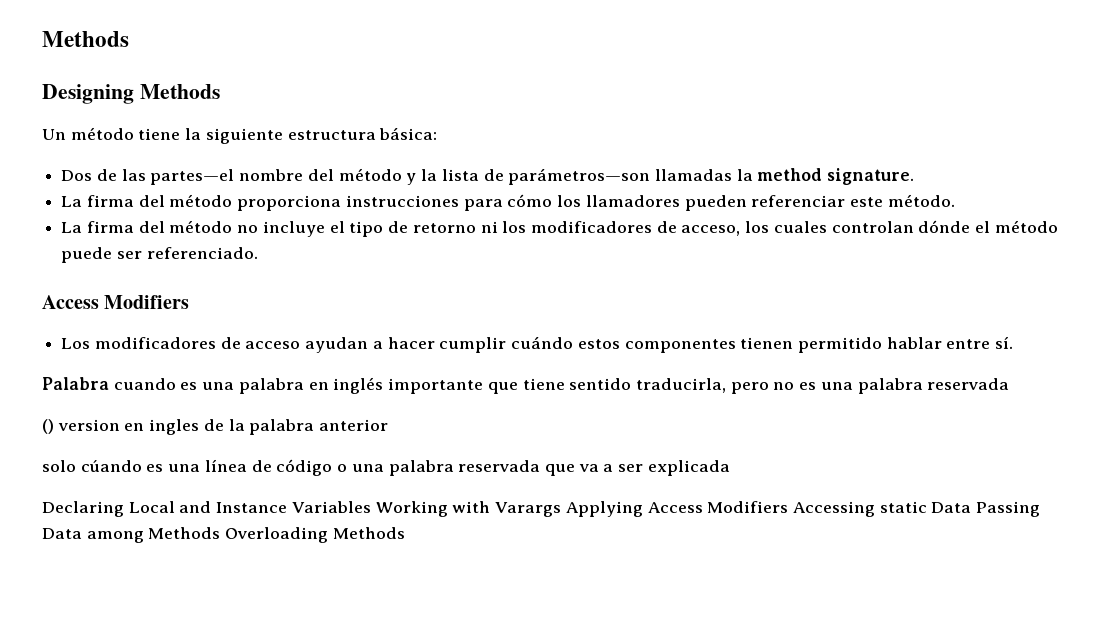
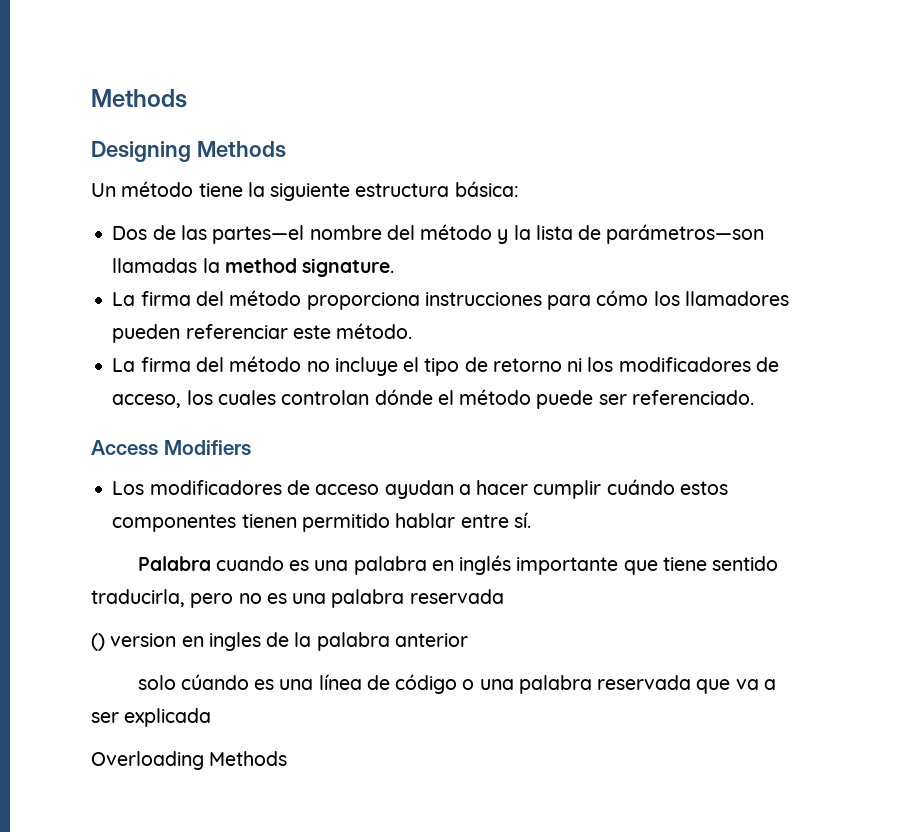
- Declaring Local and Instance Variables Working with Varargs Applying Access Modifiers Accessing static Data Passing Data among Methods Overloading Methods
+ Overloading Methods

